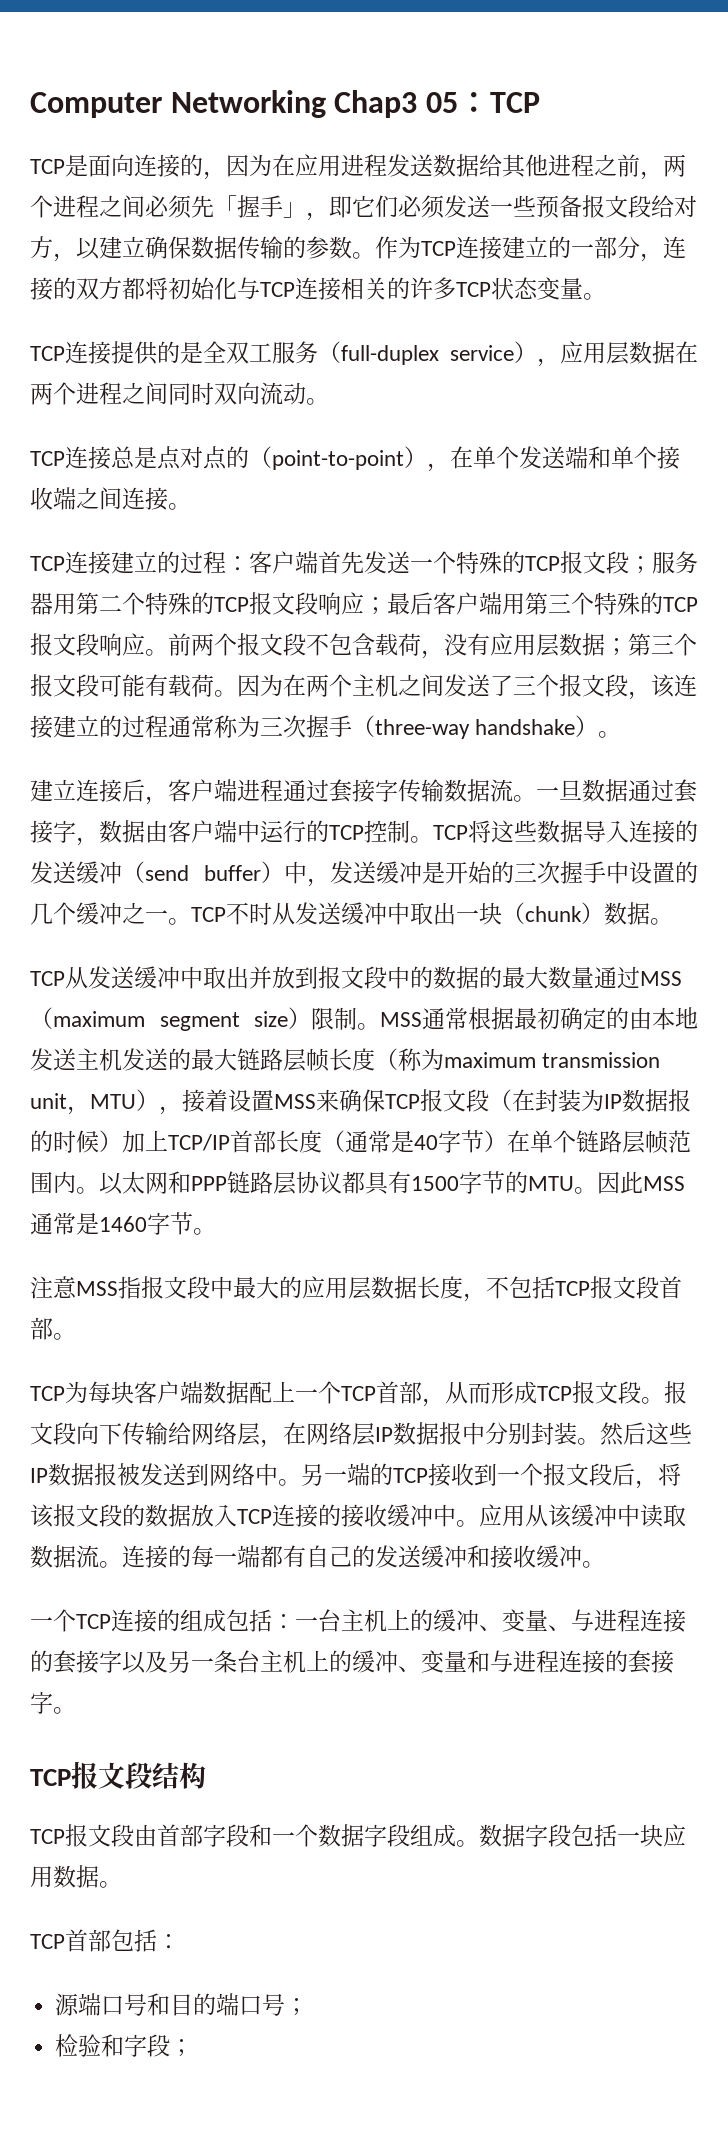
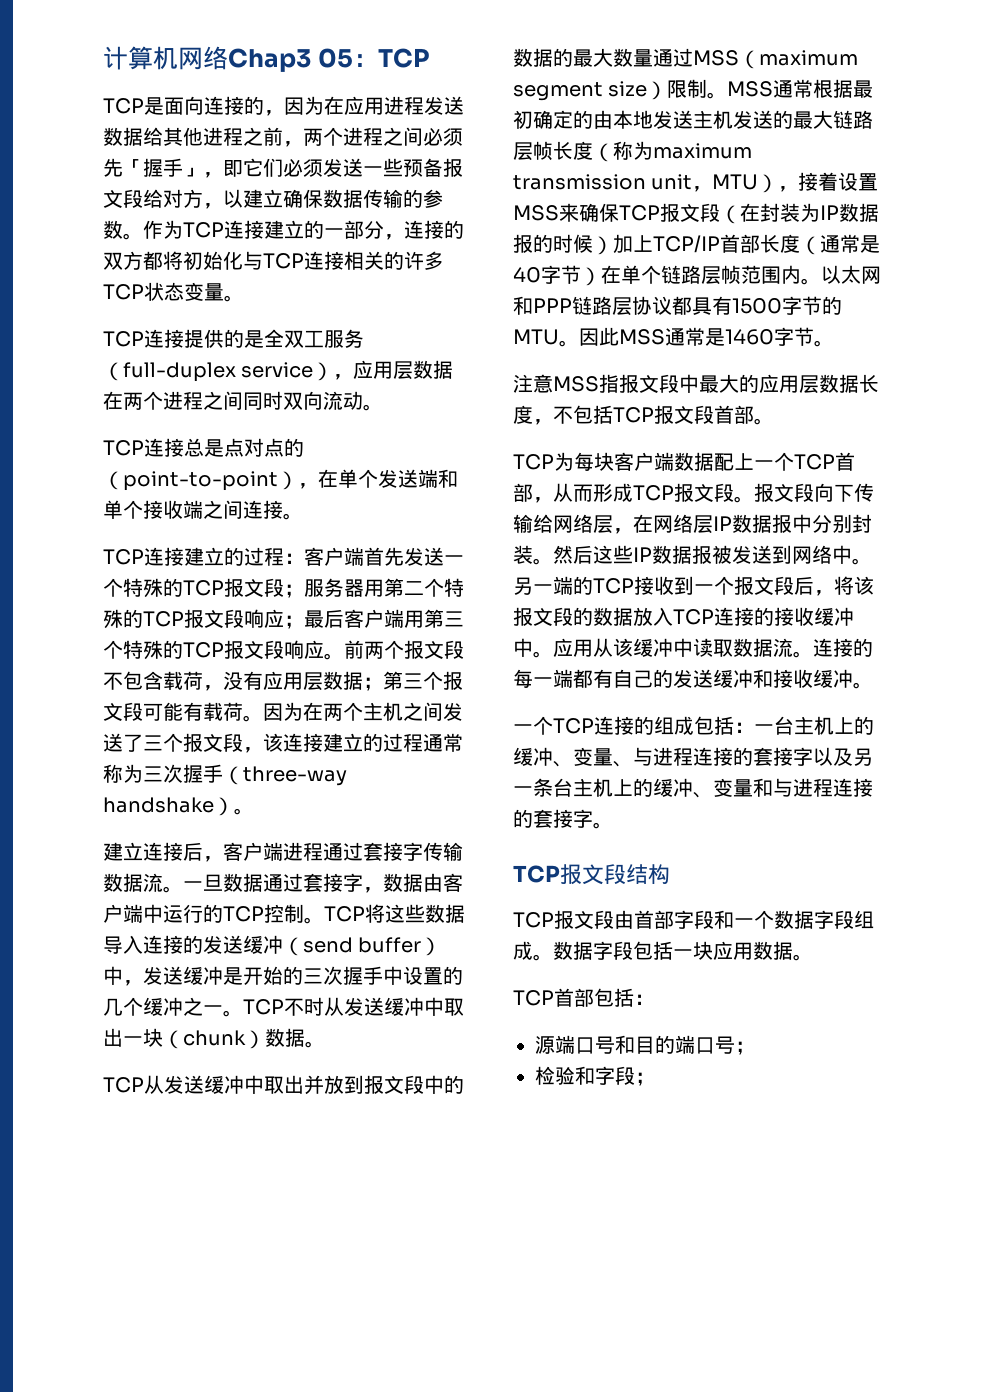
- Computer Networking Chap3 05：TCP
+ 计算机网络Chap3 05：TCP

